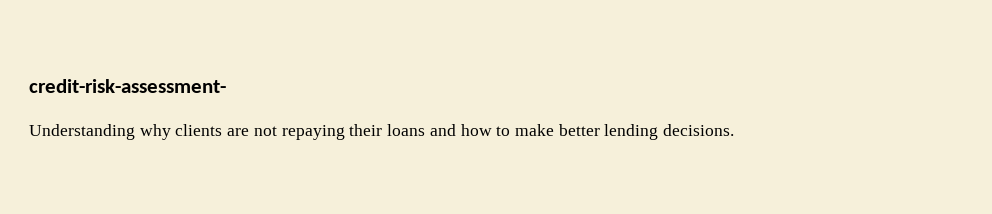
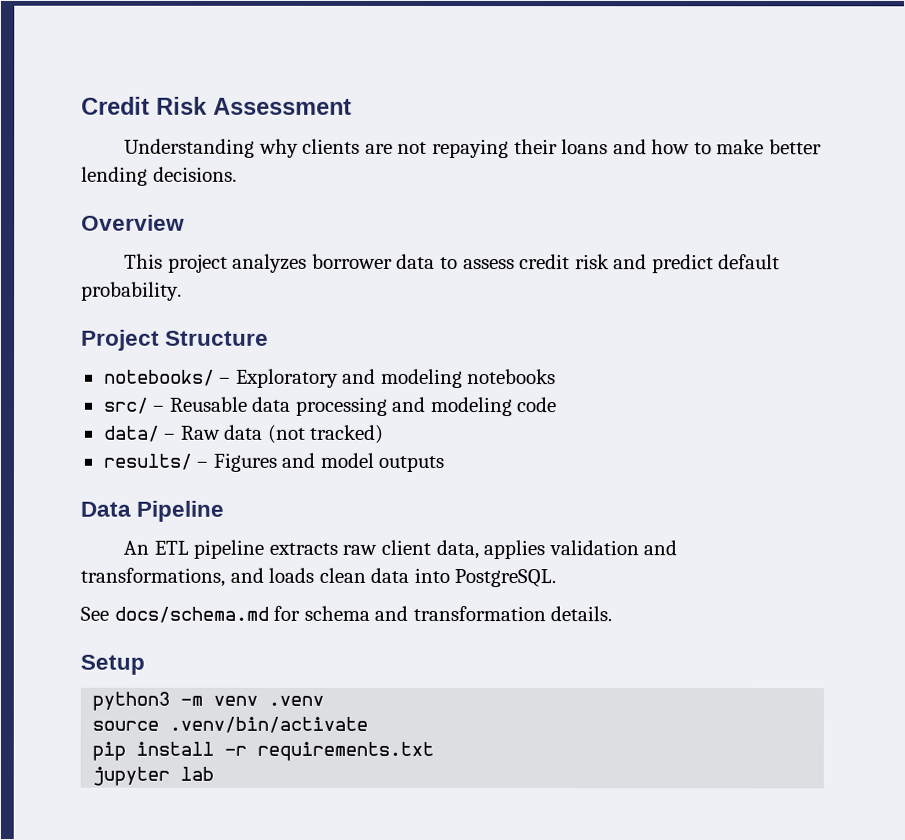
- credit-risk-assessment-
+ Credit Risk Assessment
+ Overview
+ This project analyzes borrower data to assess credit risk and predict default probability.
+ Project Structure
+ notebooks/ – Exploratory and modeling notebooks
+ src/ – Reusable data processing and modeling code
+ data/ – Raw data (not tracked)
+ results/ – Figures and model outputs
+ Data Pipeline
+ An ETL pipeline extracts raw client data, applies validation and transformations, and loads clean data into PostgreSQL.
+ See docs/schema.md for schema and transformation details.
+ Setup
+ python3 -m venv .venv
+ source .venv/bin/activate
+ pip install -r requirements.txt
+ jupyter lab

